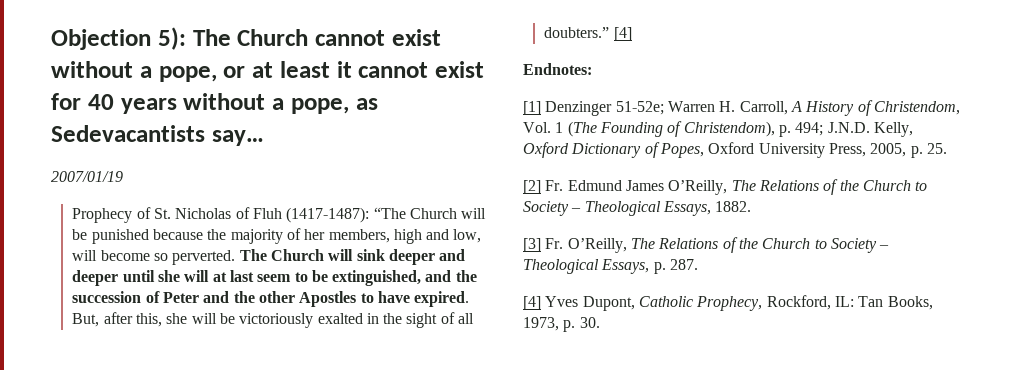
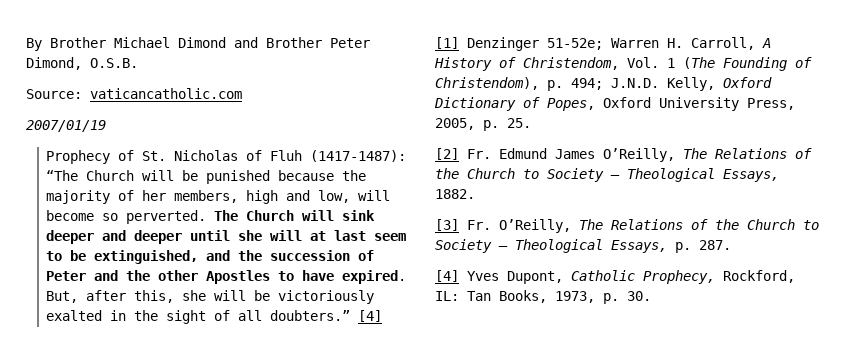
- Objection 5): The Church cannot exist without a pope, or at least it cannot exist for 40 years without a pope, as Sedevacantists say…
+ By Brother Michael Dimond and Brother Peter Dimond, O.S.B.
+ Source: vaticancatholic.com
- Endnotes:

